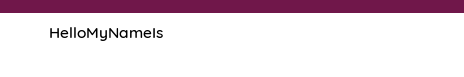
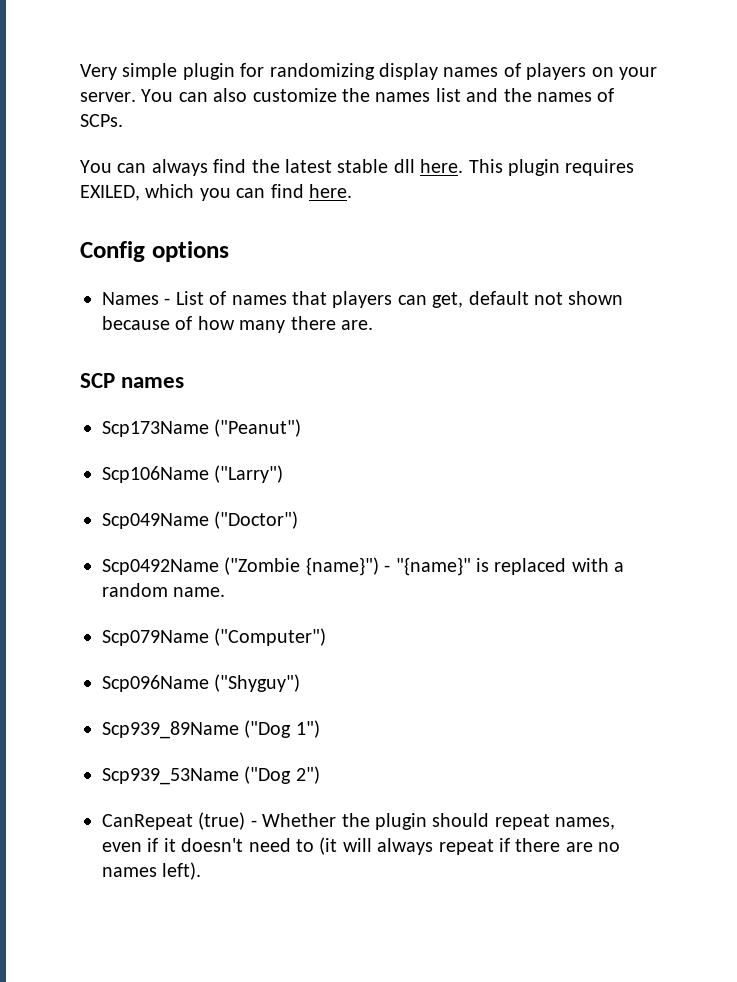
- HelloMyNameIs
+ Very simple plugin for randomizing display names of players on your server. You can also customize the names list and the names of SCPs.
+ You can always find the latest stable dll here. This plugin requires EXILED, which you can find here.
+ Config options
+ Names - List of names that players can get, default not shown because of how many there are.
+ SCP names
+ Scp173Name ("Peanut")
+ Scp106Name ("Larry")
+ Scp049Name ("Doctor")
+ Scp0492Name ("Zombie {name}") - "{name}" is replaced with a random name.
+ Scp079Name ("Computer")
+ Scp096Name ("Shyguy")
+ Scp939_89Name ("Dog 1")
+ Scp939_53Name ("Dog 2")
+ CanRepeat (true) - Whether the plugin should repeat names, even if it doesn't need to (it will always repeat if there are no names left).

